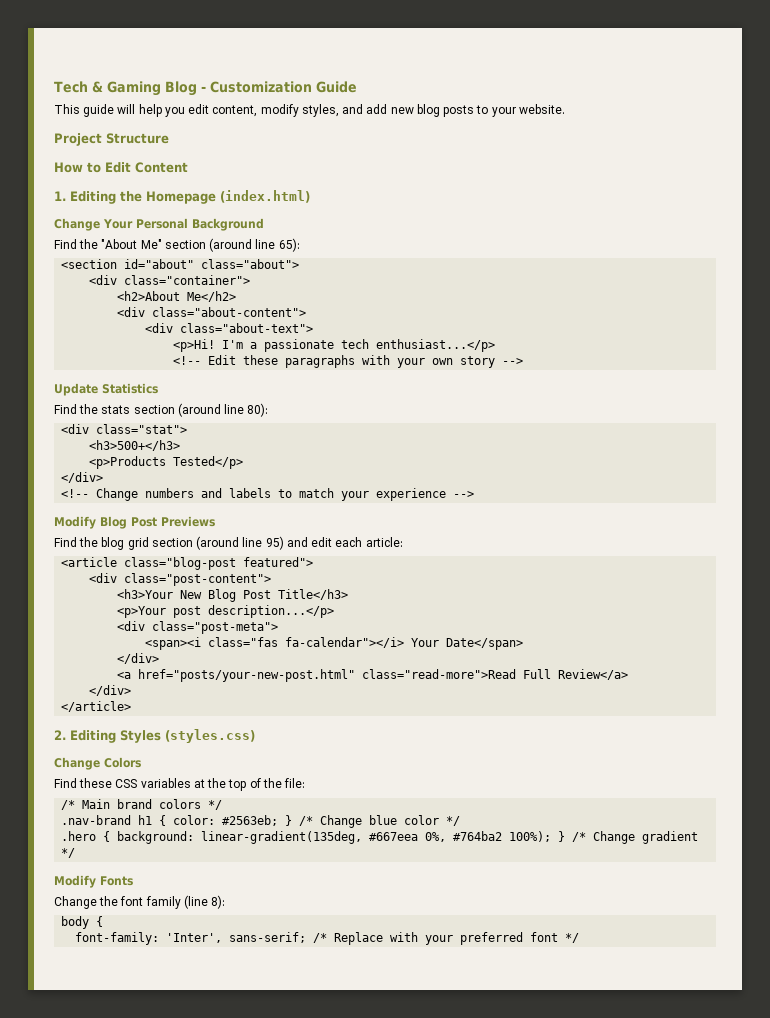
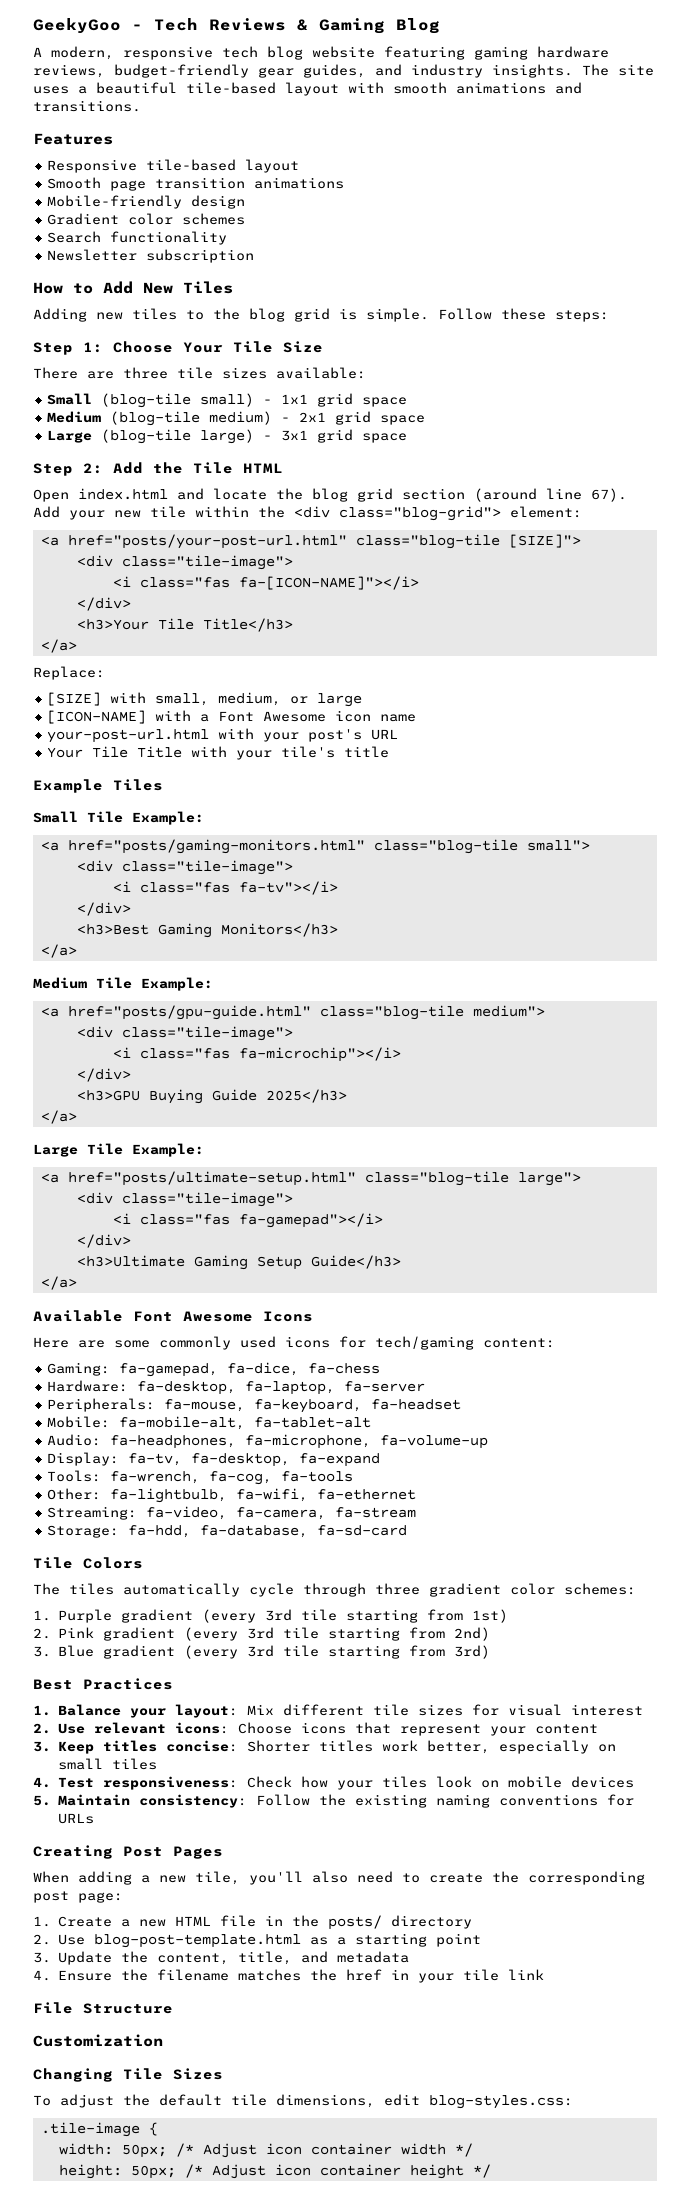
- Tech & Gaming Blog - Customization Guide
- This guide will help you edit content, modify styles, and add new blog posts to your website.
- Project Structure
- How to Edit Content
- 1. Editing the Homepage (index.html)
- Change Your Personal Background
- Find the "About Me" section (around line 65):
- <section id="about" class="about">
- <div class="container">
- <h2>About Me</h2>
- <div class="about-content">
- <div class="about-text">
- <p>Hi! I'm a passionate tech enthusiast...</p>
- <!-- Edit these paragraphs with your own story -->
- Update Statistics
- Find the stats section (around line 80):
- <div class="stat">
- <h3>500+</h3>
- <p>Products Tested</p>
+ GeekyGoo - Tech Reviews & Gaming Blog
+ A modern, responsive tech blog website featuring gaming hardware reviews, budget-friendly gear guides, and industry insights. The site uses a beautiful tile-based layout with smooth animations and transitions.
+ Features
+ Responsive tile-based layout
+ Smooth page transition animations
+ Mobile-friendly design
+ Gradient color schemes
+ Search functionality
+ Newsletter subscription
+ How to Add New Tiles
+ Adding new tiles to the blog grid is simple. Follow these steps:
+ Step 1: Choose Your Tile Size
+ There are three tile sizes available:
+ Small (blog-tile small) - 1x1 grid space
+ Medium (blog-tile medium) - 2x1 grid space
+ Large (blog-tile large) - 3x1 grid space
+ Step 2: Add the Tile HTML
+ Open index.html and locate the blog grid section (around line 67). Add your new tile within the <div class="blog-grid"> element:
+ <a href="posts/your-post-url.html" class="blog-tile [SIZE]">
+ <div class="tile-image">
+ <i class="fas fa-[ICON-NAME]"></i>
  </div>
- <!-- Change numbers and labels to match your experience -->
- Modify Blog Post Previews
- Find the blog grid section (around line 95) and edit each article:
- <article class="blog-post featured">
- <div class="post-content">
- <h3>Your New Blog Post Title</h3>
- <p>Your post description...</p>
- <div class="post-meta">
- <span><i class="fas fa-calendar"></i> Your Date</span>
+ <h3>Your Tile Title</h3>
+ </a>
+ Replace:
+ [SIZE] with small, medium, or large
+ [ICON-NAME] with a Font Awesome icon name
+ your-post-url.html with your post's URL
+ Your Tile Title with your tile's title
+ Example Tiles
+ Small Tile Example:
+ <a href="posts/gaming-monitors.html" class="blog-tile small">
+ <div class="tile-image">
+ <i class="fas fa-tv"></i>
  </div>
- <a href="posts/your-new-post.html" class="read-more">Read Full Review</a>
+ <h3>Best Gaming Monitors</h3>
+ </a>
+ Medium Tile Example:
+ <a href="posts/gpu-guide.html" class="blog-tile medium">
+ <div class="tile-image">
+ <i class="fas fa-microchip"></i>
  </div>
- </article>
- 2. Editing Styles (styles.css)
- Change Colors
- Find these CSS variables at the top of the file:
- /* Main brand colors */
- .nav-brand h1 { color: #2563eb; } /* Change blue color */
- .hero { background: linear-gradient(135deg, #667eea 0%, #764ba2 100%); } /* Change gradient */
- Modify Fonts
- Change the font family (line 8):
- body {
- font-family: 'Inter', sans-serif; /* Replace with your preferred font */
+ <h3>GPU Buying Guide 2025</h3>
+ </a>
+ Large Tile Example:
+ <a href="posts/ultimate-setup.html" class="blog-tile large">
+ <div class="tile-image">
+ <i class="fas fa-gamepad"></i>
+ </div>
+ <h3>Ultimate Gaming Setup Guide</h3>
+ </a>
+ Available Font Awesome Icons
+ Here are some commonly used icons for tech/gaming content:
+ Gaming: fa-gamepad, fa-dice, fa-chess
+ Hardware: fa-desktop, fa-laptop, fa-server
+ Peripherals: fa-mouse, fa-keyboard, fa-headset
+ Mobile: fa-mobile-alt, fa-tablet-alt
+ Audio: fa-headphones, fa-microphone, fa-volume-up
+ Display: fa-tv, fa-desktop, fa-expand
+ Tools: fa-wrench, fa-cog, fa-tools
+ Other: fa-lightbulb, fa-wifi, fa-ethernet
+ Streaming: fa-video, fa-camera, fa-stream
+ Storage: fa-hdd, fa-database, fa-sd-card
+ Tile Colors
+ The tiles automatically cycle through three gradient color schemes:
+ 1. Purple gradient (every 3rd tile starting from 1st)
+ 2. Pink gradient (every 3rd tile starting from 2nd)
+ 3. Blue gradient (every 3rd tile starting from 3rd)
+ Best Practices
+ 1. Balance your layout: Mix different tile sizes for visual interest
+ 2. Use relevant icons: Choose icons that represent your content
+ 3. Keep titles concise: Shorter titles work better, especially on small tiles
+ 4. Test responsiveness: Check how your tiles look on mobile devices
+ 5. Maintain consistency: Follow the existing naming conventions for URLs
+ Creating Post Pages
+ When adding a new tile, you'll also need to create the corresponding post page:
+ 1. Create a new HTML file in the posts/ directory
+ 2. Use blog-post-template.html as a starting point
+ 3. Update the content, title, and metadata
+ 4. Ensure the filename matches the href in your tile link
+ File Structure
+ Customization
+ Changing Tile Sizes
+ To adjust the default tile dimensions, edit blog-styles.css:
+ .tile-image {
+ width: 50px; /* Adjust icon container width */
+ height: 50px; /* Adjust icon container height */

